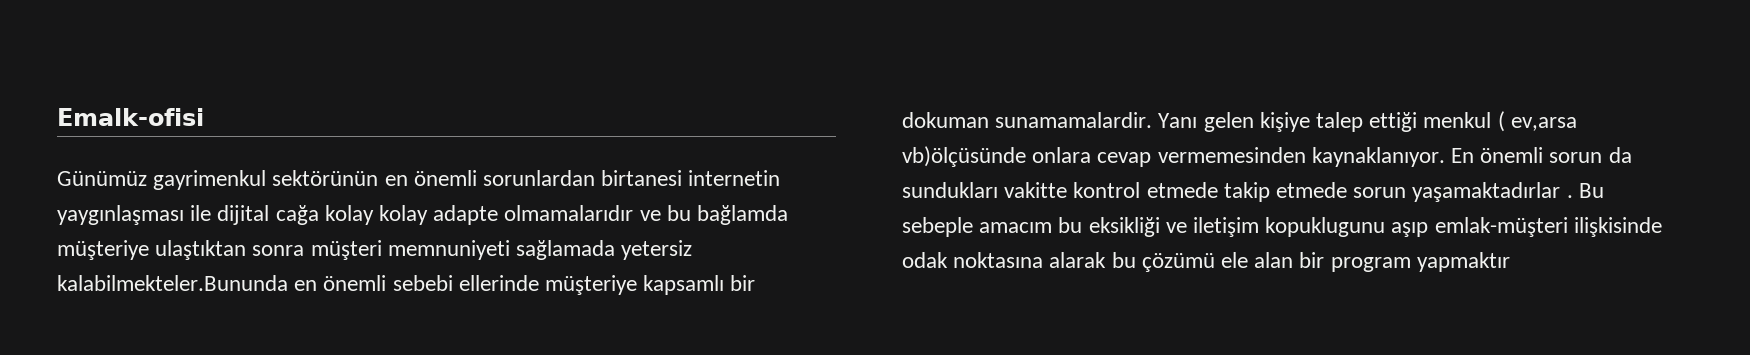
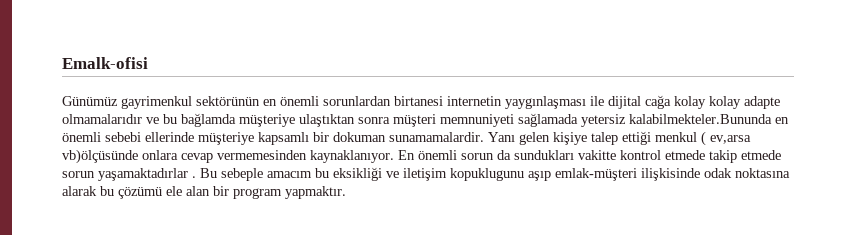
- Bu sebeple amacım bu eksikliği ve iletişim kopuklugunu aşıp emlak-müşteri ilişkisinde odak noktasına alarak bu çözümü ele alan bir program yapmaktır
+ Bu sebeple amacım bu eksikliği ve iletişim kopuklugunu aşıp emlak-müşteri ilişkisinde odak noktasına alarak bu çözümü ele alan bir program yapmaktır.

